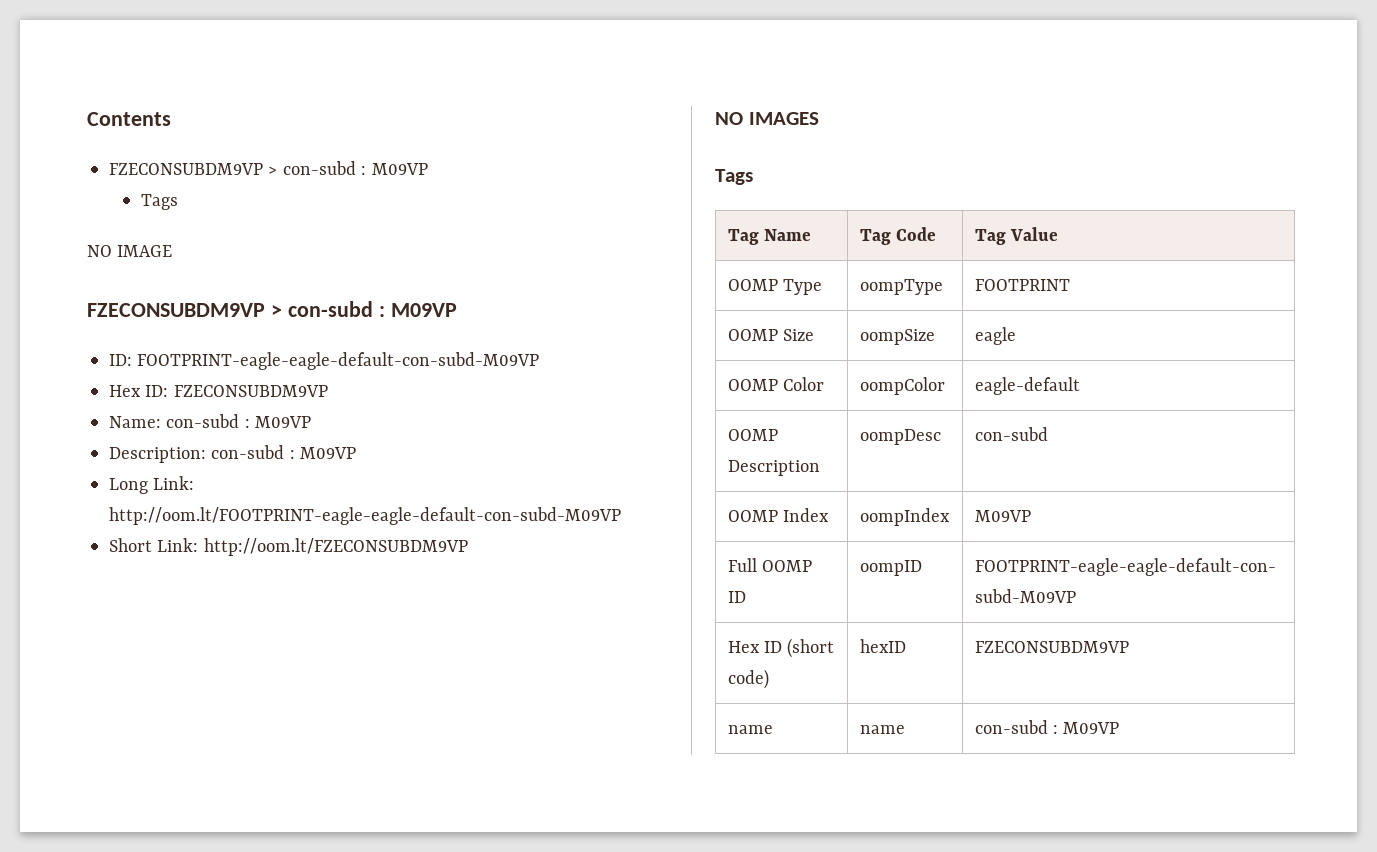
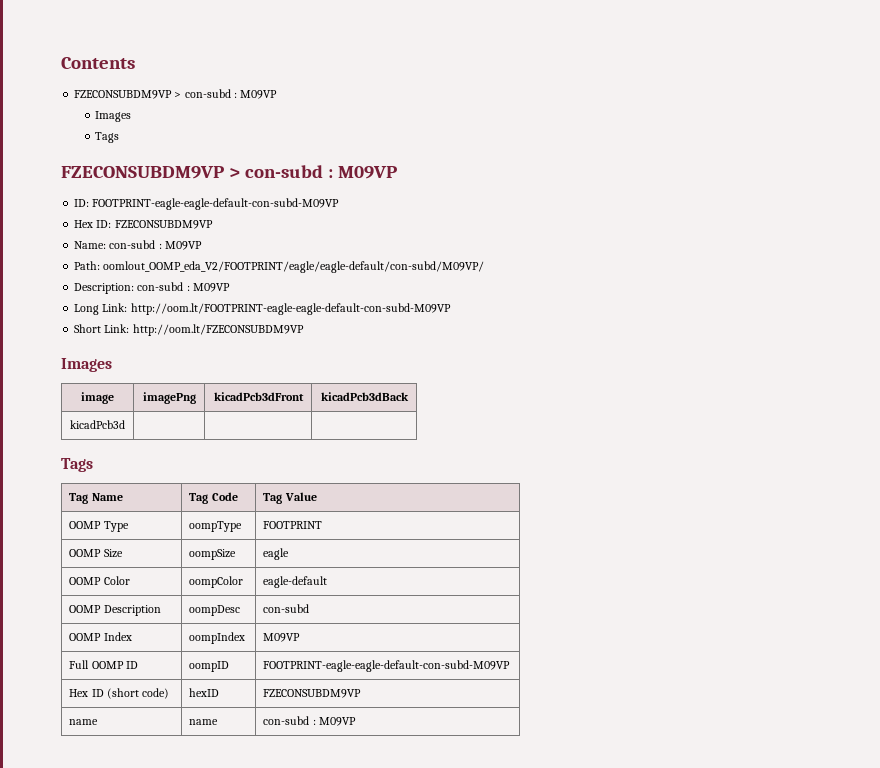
  Contents
  FZECONSUBDM9VP > con-subd : M09VP
+ Images
  Tags
- NO IMAGE
+ Path: oomlout_OOMP_eda_V2/FOOTPRINT/eagle/eagle-default/con-subd/M09VP/
  Short Link: http://oom.lt/FZECONSUBDM9VP
- NO IMAGES
+ Images
+ image | imagePng | kicadPcb3dFront | kicadPcb3dBack
+ kicadPcb3d | | |

